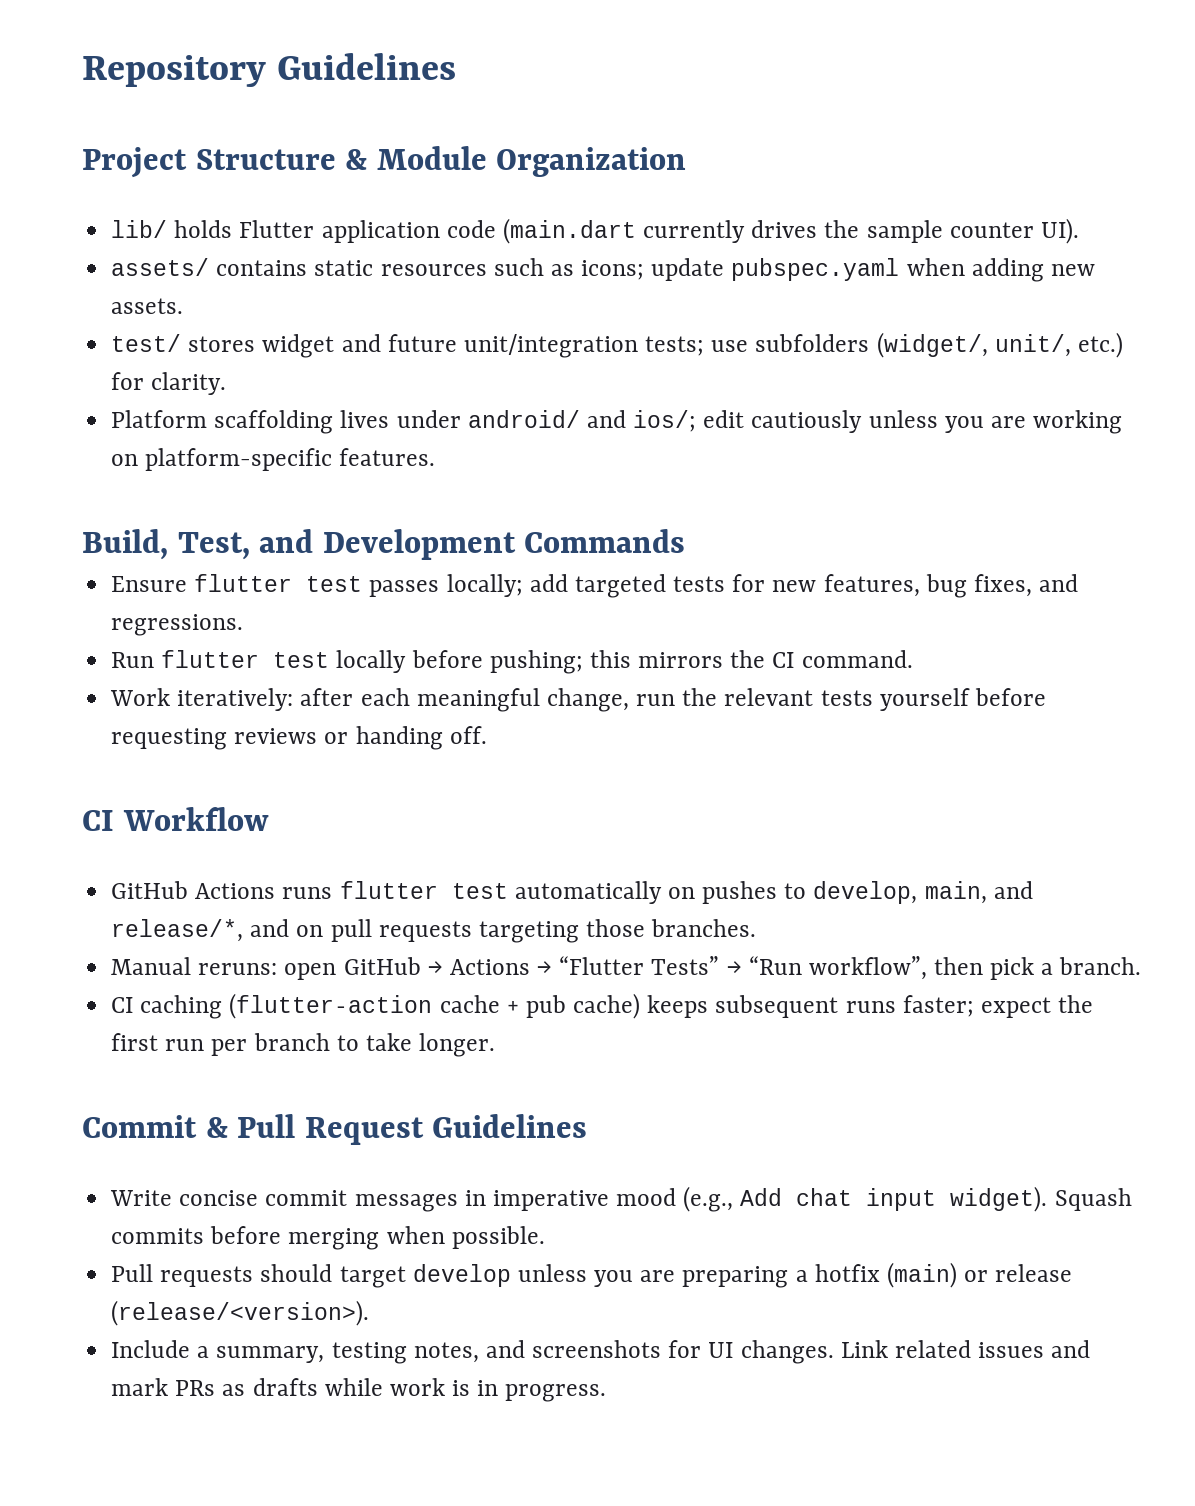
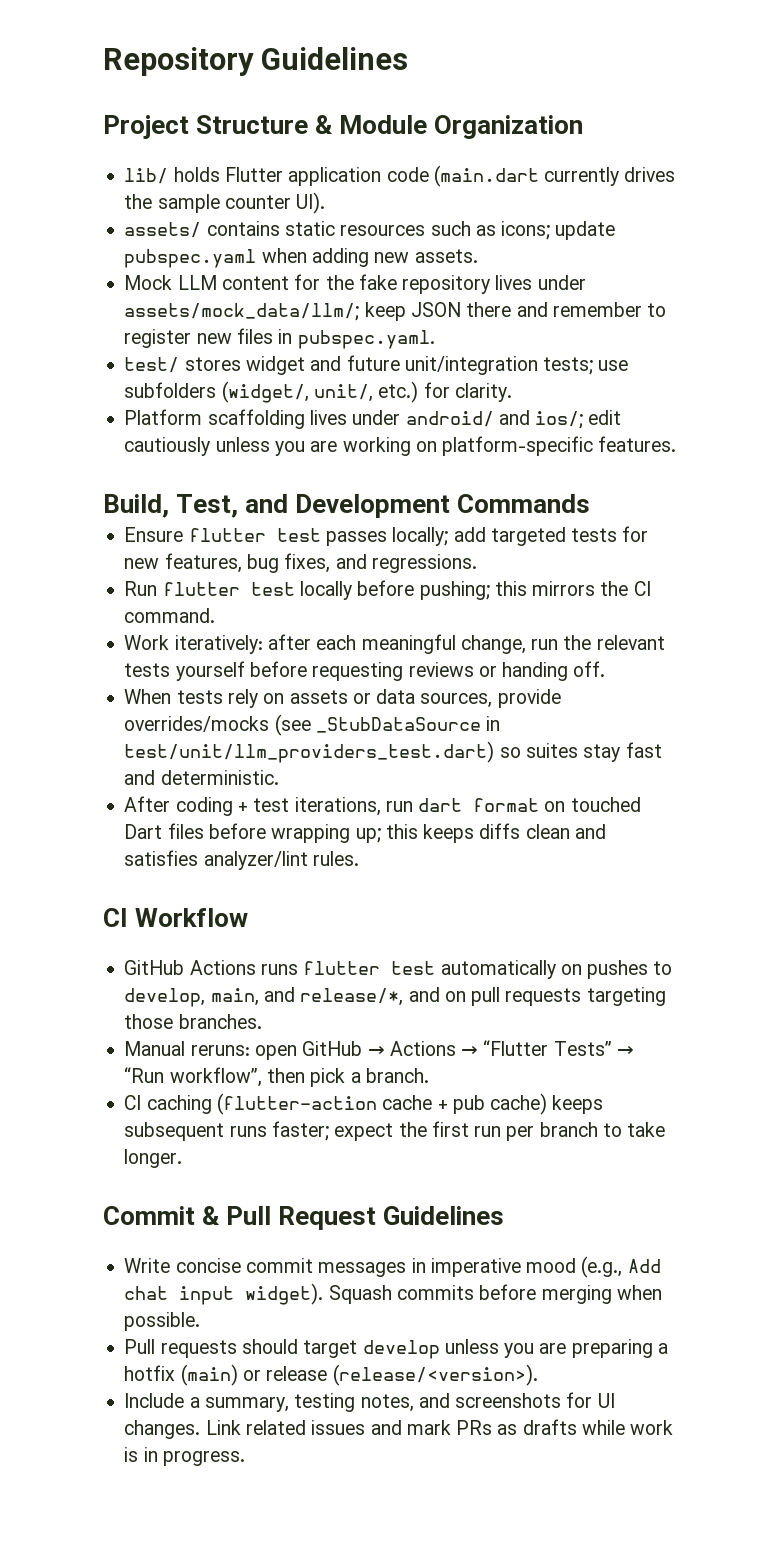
+ Mock LLM content for the fake repository lives under assets/mock_data/llm/; keep JSON there and remember to register new files in pubspec.yaml.
+ When tests rely on assets or data sources, provide overrides/mocks (see _StubDataSource in test/unit/llm_providers_test.dart) so suites stay fast and deterministic.
+ After coding + test iterations, run dart format on touched Dart files before wrapping up; this keeps diffs clean and satisfies analyzer/lint rules.

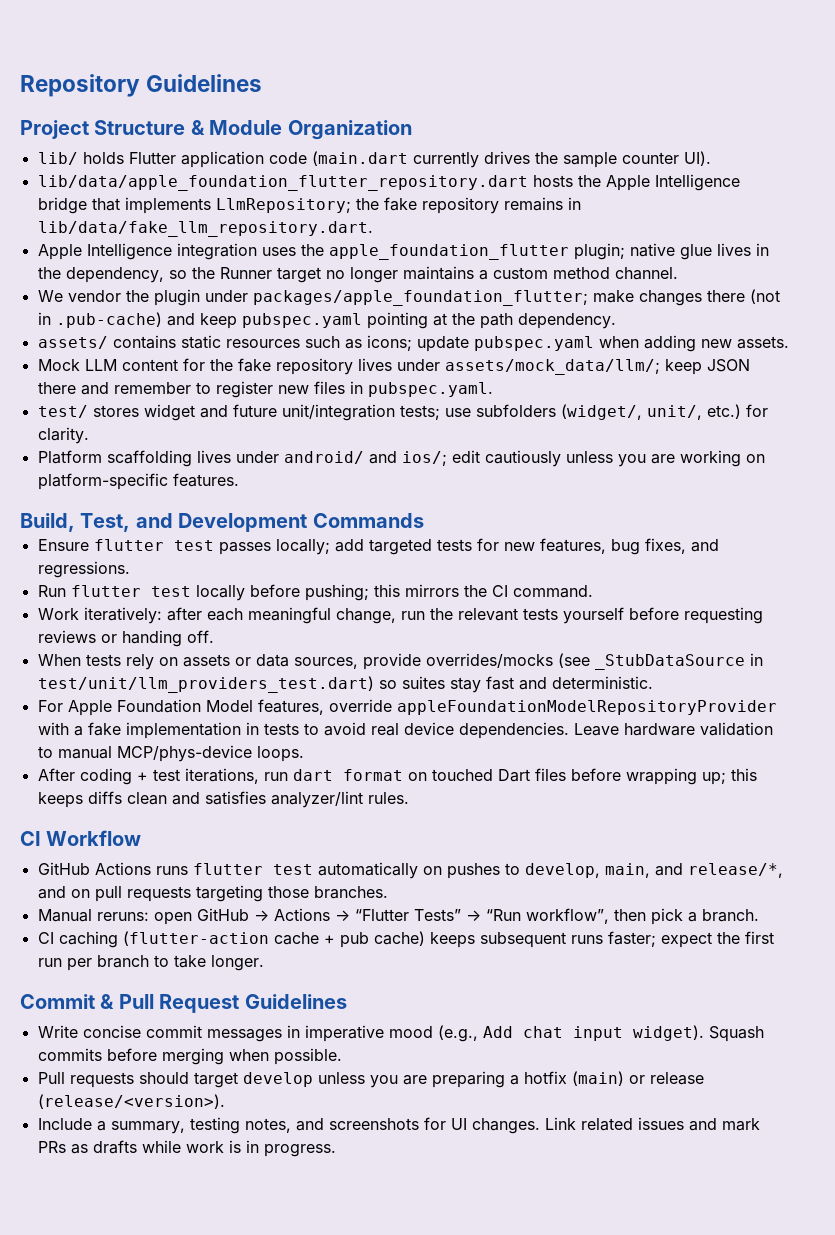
+ lib/data/apple_foundation_flutter_repository.dart hosts the Apple Intelligence bridge that implements LlmRepository; the fake repository remains in lib/data/fake_llm_repository.dart.
+ Apple Intelligence integration uses the apple_foundation_flutter plugin; native glue lives in the dependency, so the Runner target no longer maintains a custom method channel.
+ We vendor the plugin under packages/apple_foundation_flutter; make changes there (not in .pub-cache) and keep pubspec.yaml pointing at the path dependency.
+ For Apple Foundation Model features, override appleFoundationModelRepositoryProvider with a fake implementation in tests to avoid real device dependencies. Leave hardware validation to manual MCP/phys-device loops.

